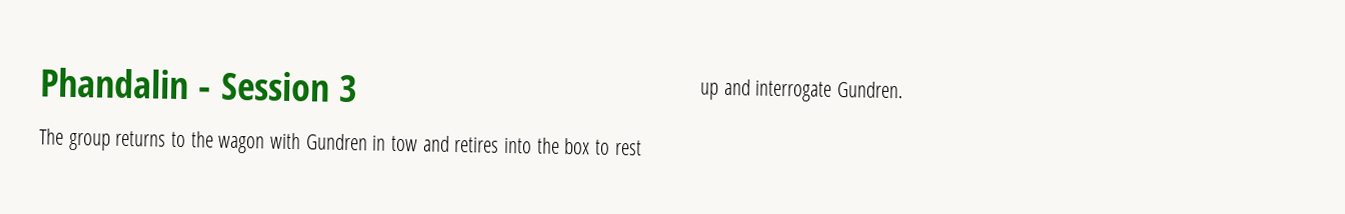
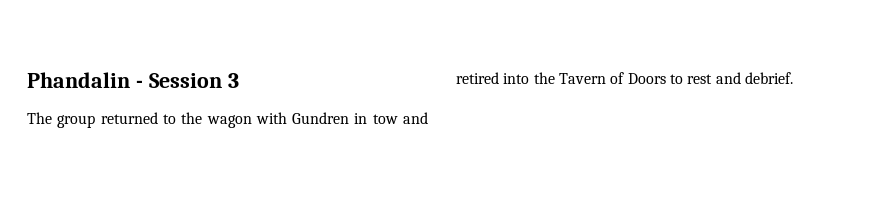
- The group returns to the wagon with Gundren in tow and retires into the box to rest up and interrogate Gundren.
+ The group returned to the wagon with Gundren in tow and retired into the Tavern of Doors to rest and debrief.

